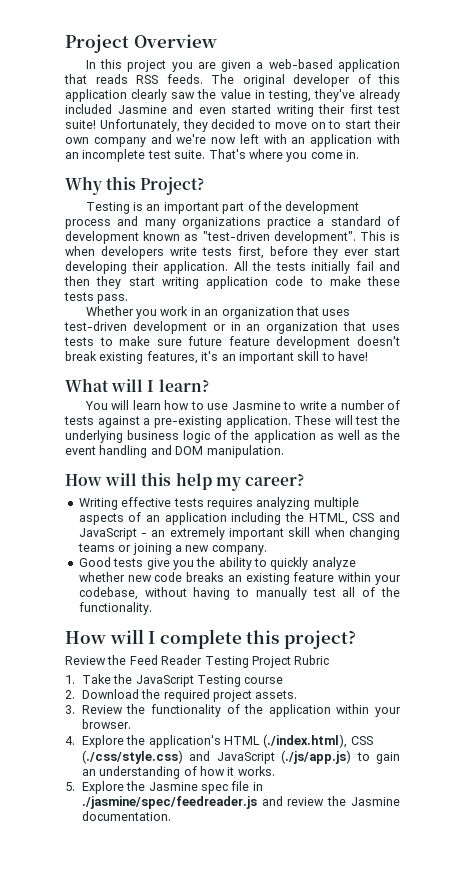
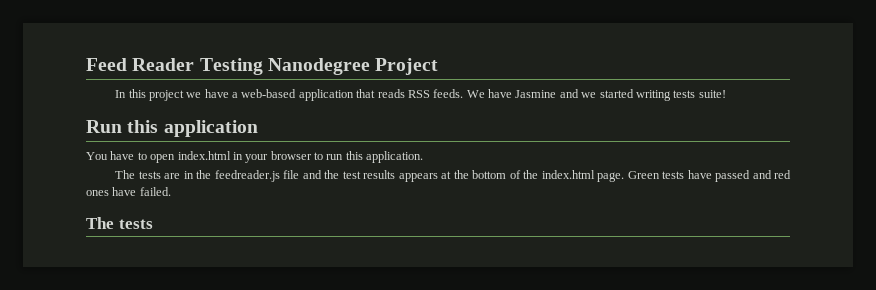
- Project Overview
+ Feed Reader Testing Nanodegree Project
- In this project you are given a web-based application that reads RSS feeds.
+ In this project we have a web-based application that reads RSS feeds.
- The original developer of this application clearly saw the value in testing, they've already included Jasmine and even started writing their first test suite! Unfortunately, they decided to move on to start their own company and we're now left with an application with an incomplete test suite. That's where you come in.
- Why this Project?
- Testing is an important part of the development process and many organizations practice a standard of development known as "test-driven development". This is when developers write tests first, before they ever start developing their application. All the tests initially fail and then they start writing application code to make these tests pass.
- Whether you work in an organization that uses test-driven development or in an organization that uses tests to make sure future feature development doesn't break existing features, it's an important skill to have!
- What will I learn?
- You will learn how to use Jasmine to write a number of tests against a pre-existing application. These will test the underlying business logic of the application as well as the event handling and DOM manipulation.
- How will this help my career?
- Writing effective tests requires analyzing multiple aspects of an application including the HTML, CSS and JavaScript - an extremely important skill when changing teams or joining a new company.
- Good tests give you the ability to quickly analyze whether new code breaks an existing feature within your codebase, without having to manually test all of the functionality.
- How will I complete this project?
- Review the Feed Reader Testing Project Rubric
- 1. Take the JavaScript Testing course
- 2. Download the required project assets.
- 3. Review the functionality of the application within your browser.
- 4. Explore the application's HTML (./index.html), CSS (./css/style.css) and JavaScript (./js/app.js) to gain an understanding of how it works.
- 5. Explore the Jasmine spec file in ./jasmine/spec/feedreader.js and review the Jasmine documentation.
+ We have Jasmine and we started writing tests suite!
+ Run this application
+ You have to open index.html in your browser to run this application.
+ The tests are in the feedreader.js file and the test results appears at the bottom of the index.html page. Green tests have passed and red ones have failed.
+ The tests

